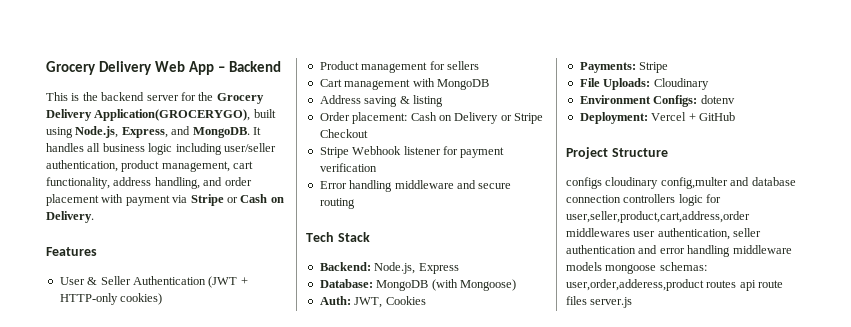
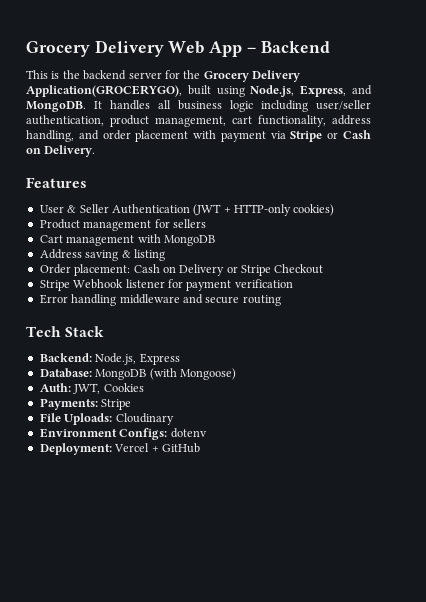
- Project Structure
- configs cloudinary config,multer and database connection controllers logic for user,seller,product,cart,address,order middlewares user authentication, seller authentication and error handling middleware models mongoose schemas: user,order,adderess,product routes api route files server.js

